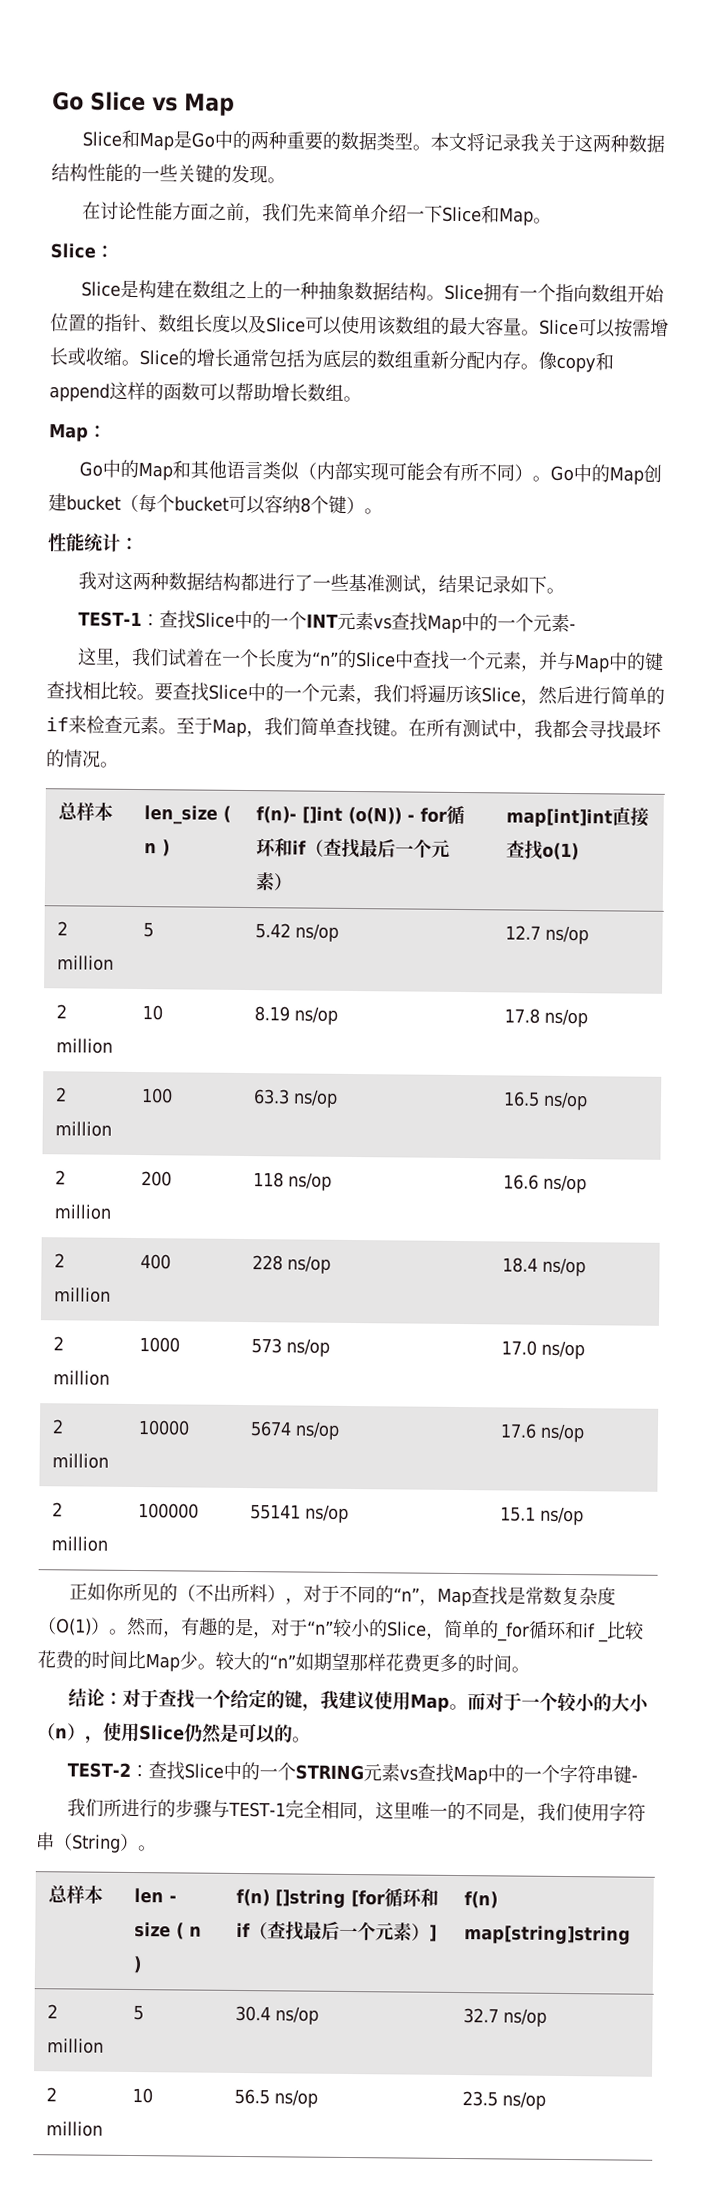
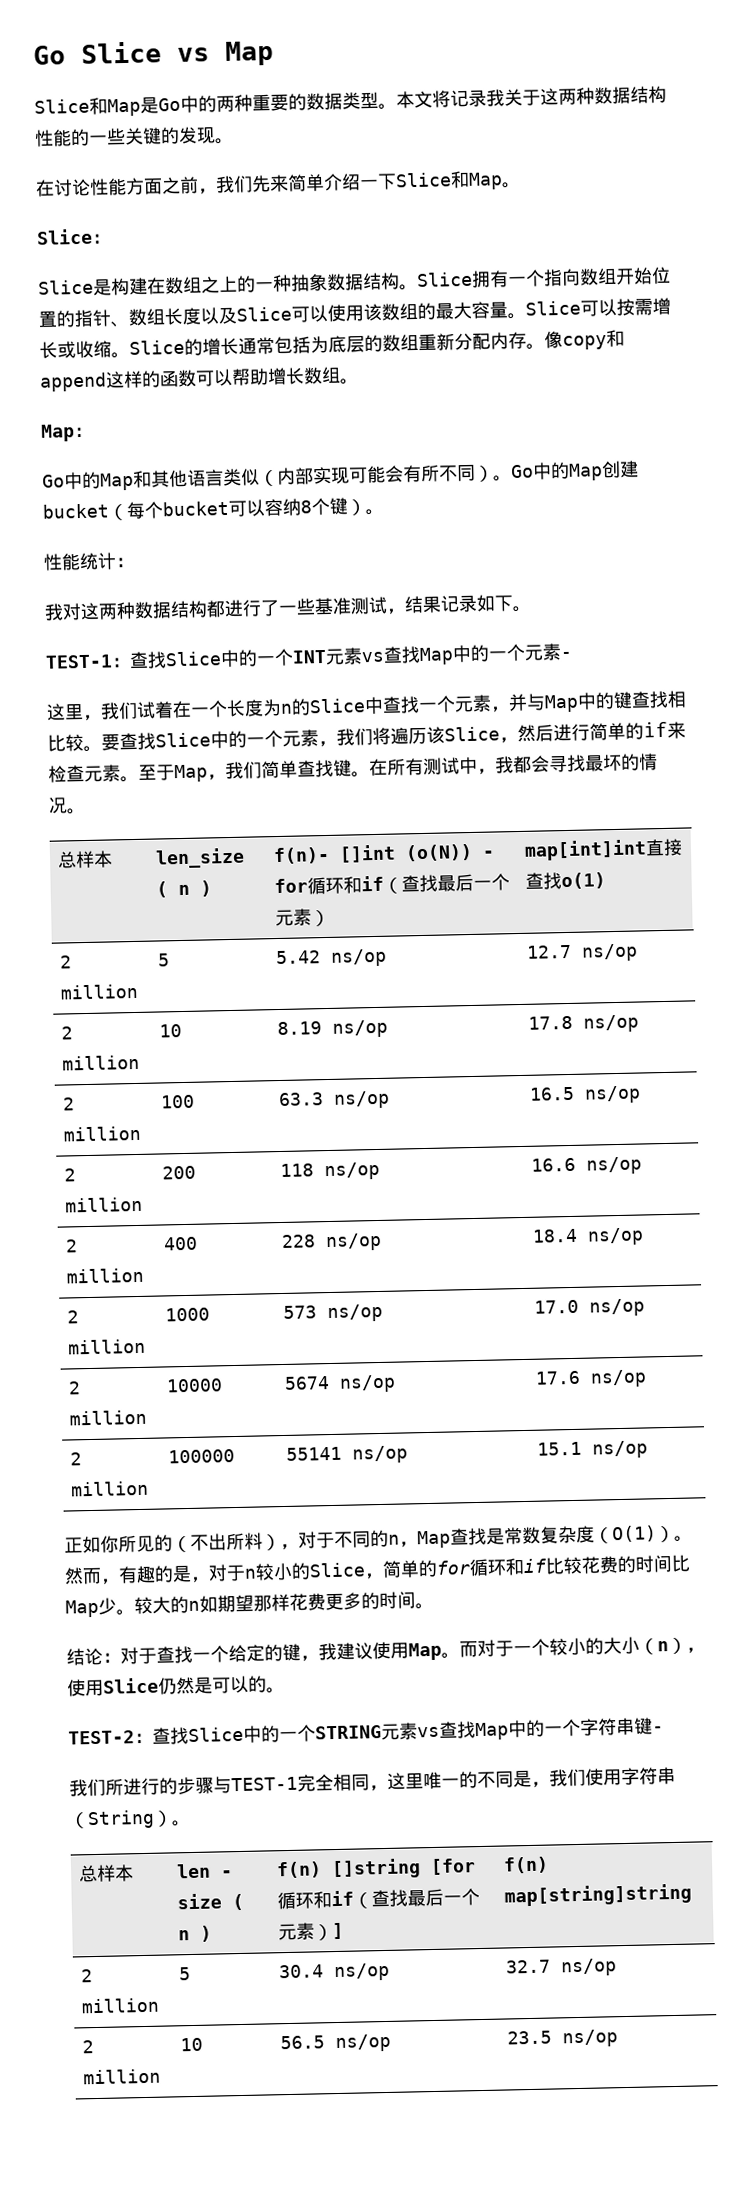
- 这里，我们试着在一个长度为“n”的Slice中查找一个元素，并与Map中的键查找相比较。
+ 这里，我们试着在一个长度为n的Slice中查找一个元素，并与Map中的键查找相比较。
- 正如你所见的（不出所料），对于不同的“n”，Map查找是常数复杂度（O(1)）。
+ 正如你所见的（不出所料），对于不同的n，Map查找是常数复杂度（O(1)）。
- 然而，有趣的是，对于“n”较小的Slice，简单的_for循环和if _比较花费的时间比Map少。
+ 然而，有趣的是，对于n较小的Slice，简单的for循环和if比较花费的时间比Map少。
- 较大的“n”如期望那样花费更多的时间。
+ 较大的n如期望那样花费更多的时间。

